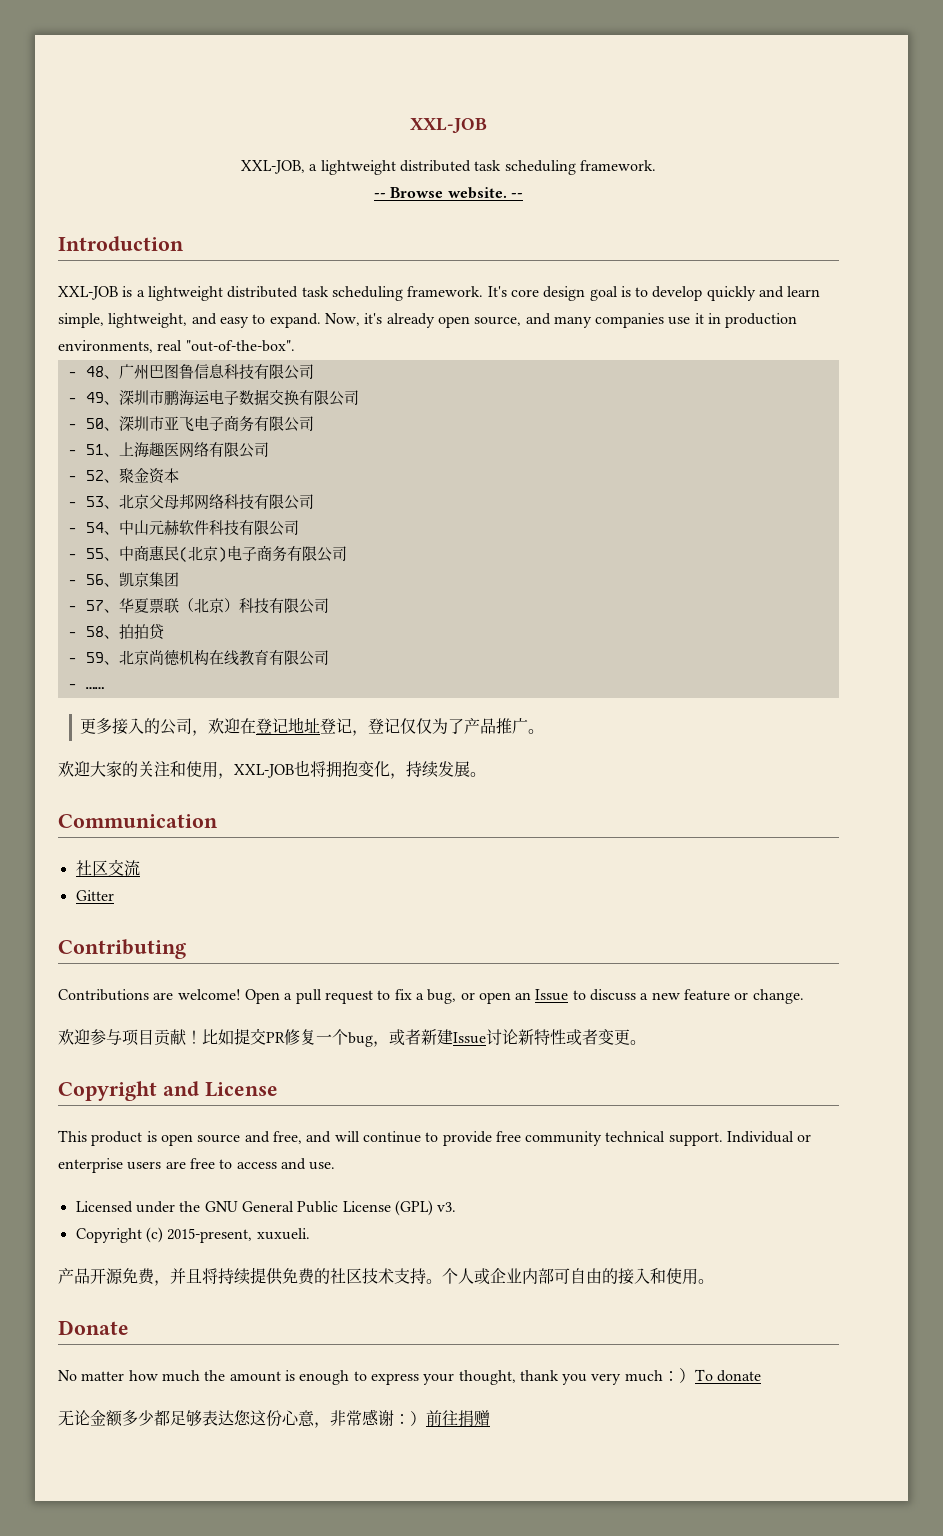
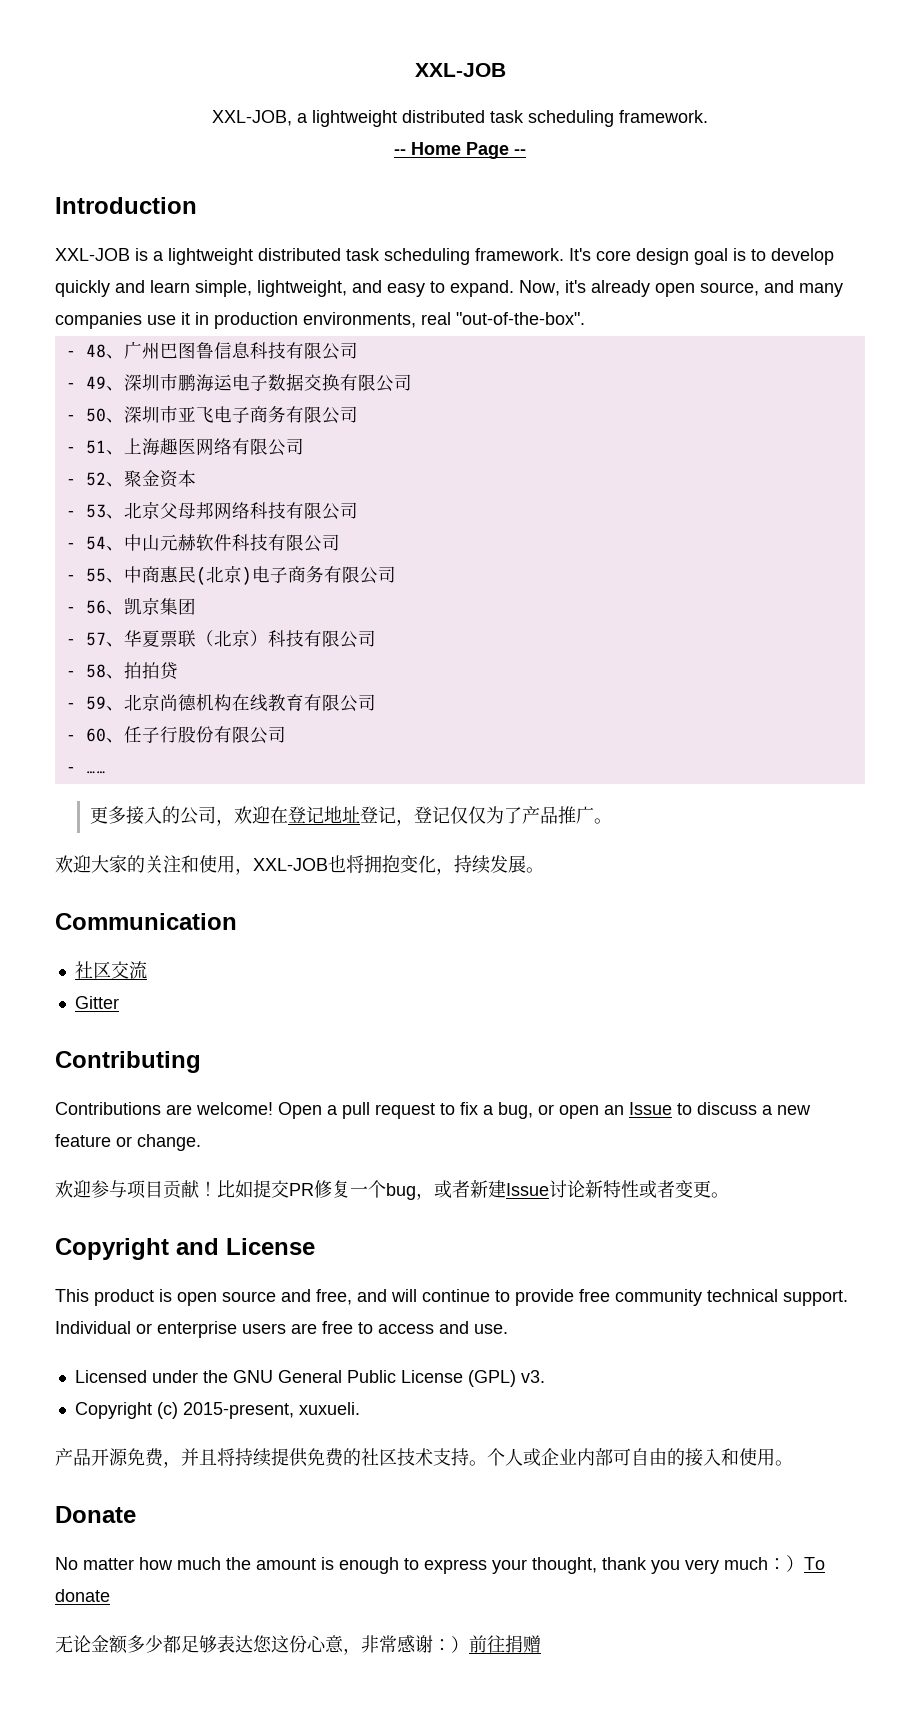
- -- Browse website. --
+ -- Home Page --
+ - 60、任子行股份有限公司

